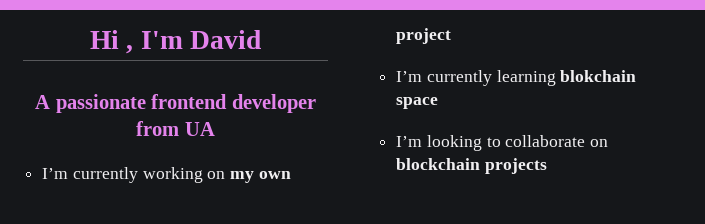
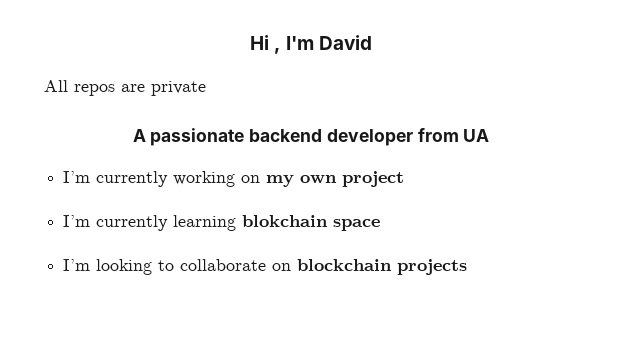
+ All repos are private
- A passionate frontend developer from UA
+ A passionate backend developer from UA

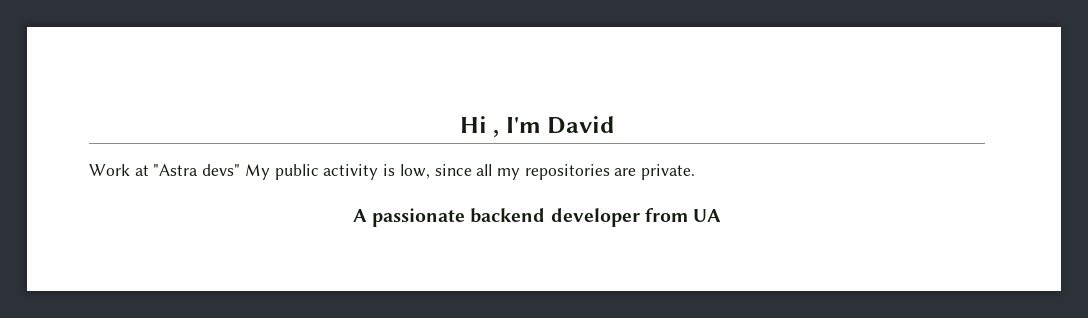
- All repos are private
+ Work at "Astra devs" My public activity is low, since all my repositories are private.
- I’m currently working on my own project
- I’m currently learning blokchain space
- I’m looking to collaborate on blockchain projects

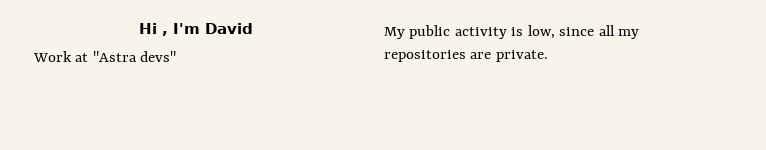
- Work at "Astra devs" My public activity is low, since all my repositories are private.
+ Work at "Astra devs"
+ My public activity is low, since all my repositories are private.
- A passionate backend developer from UA

